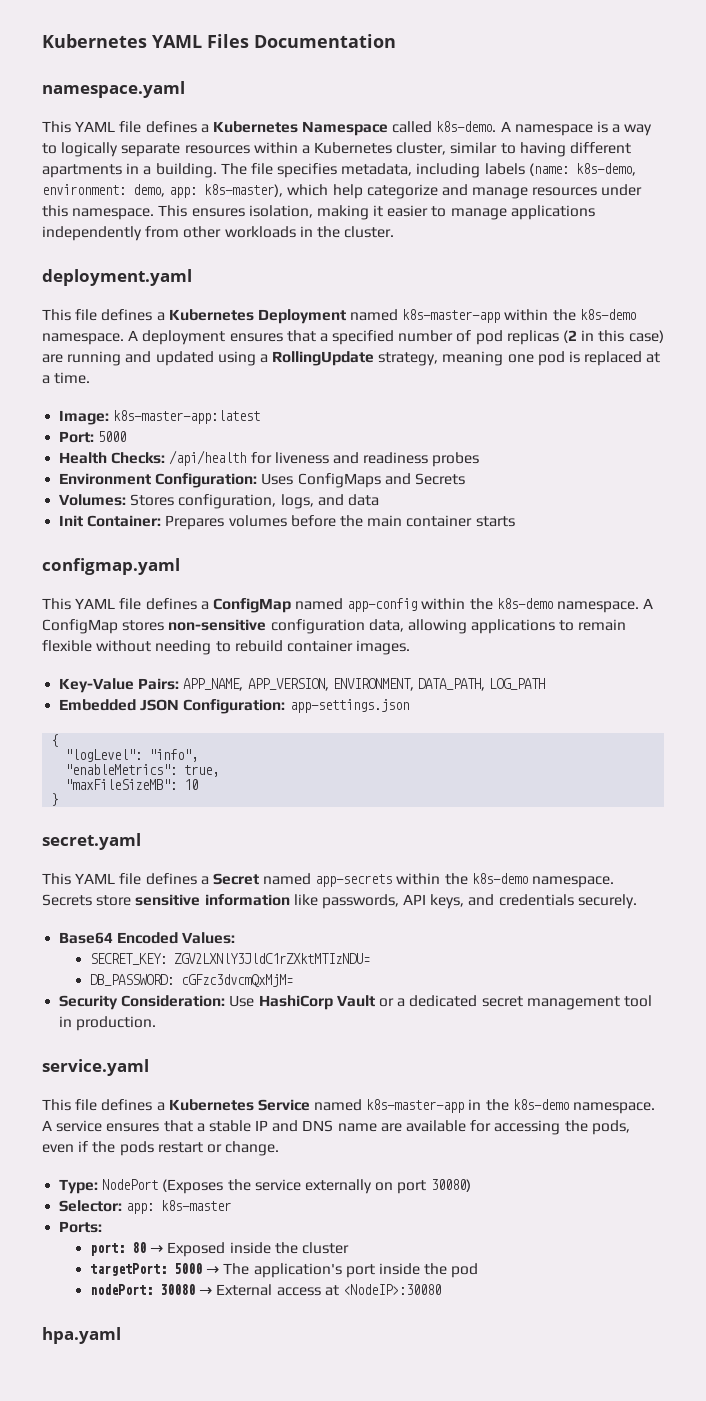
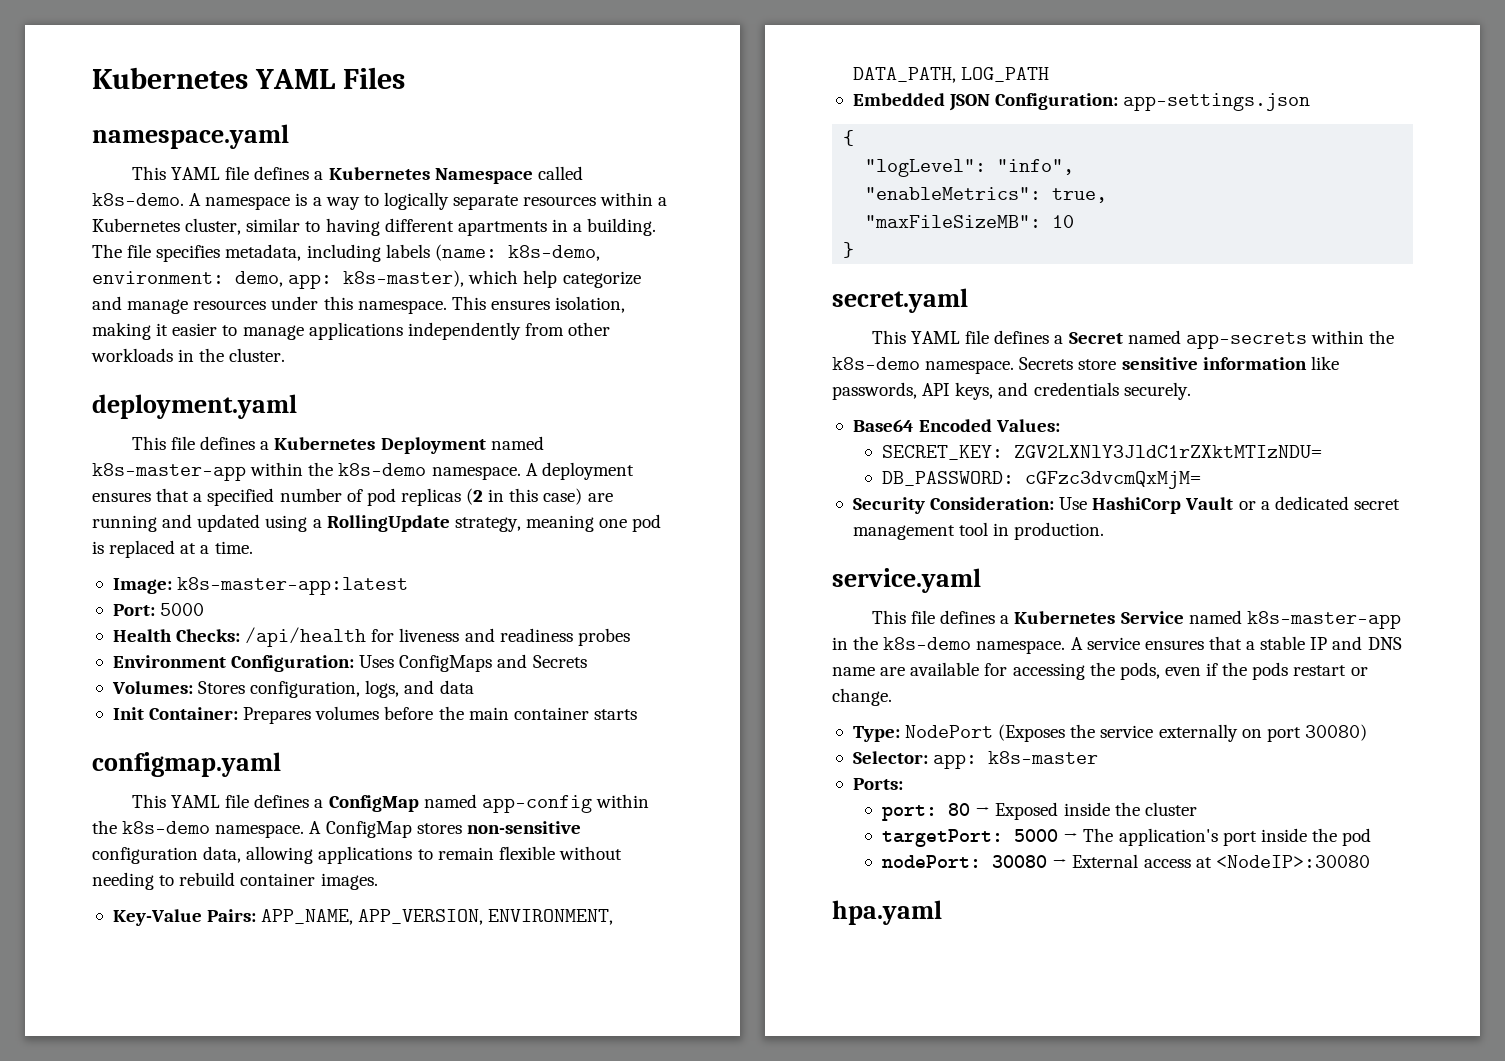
- Kubernetes YAML Files Documentation
+ Kubernetes YAML Files

